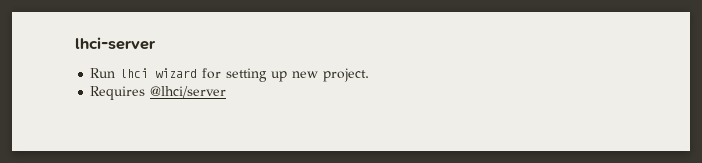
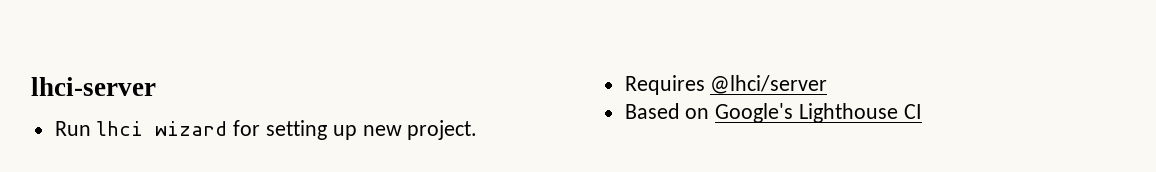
+ Based on Google's Lighthouse CI

